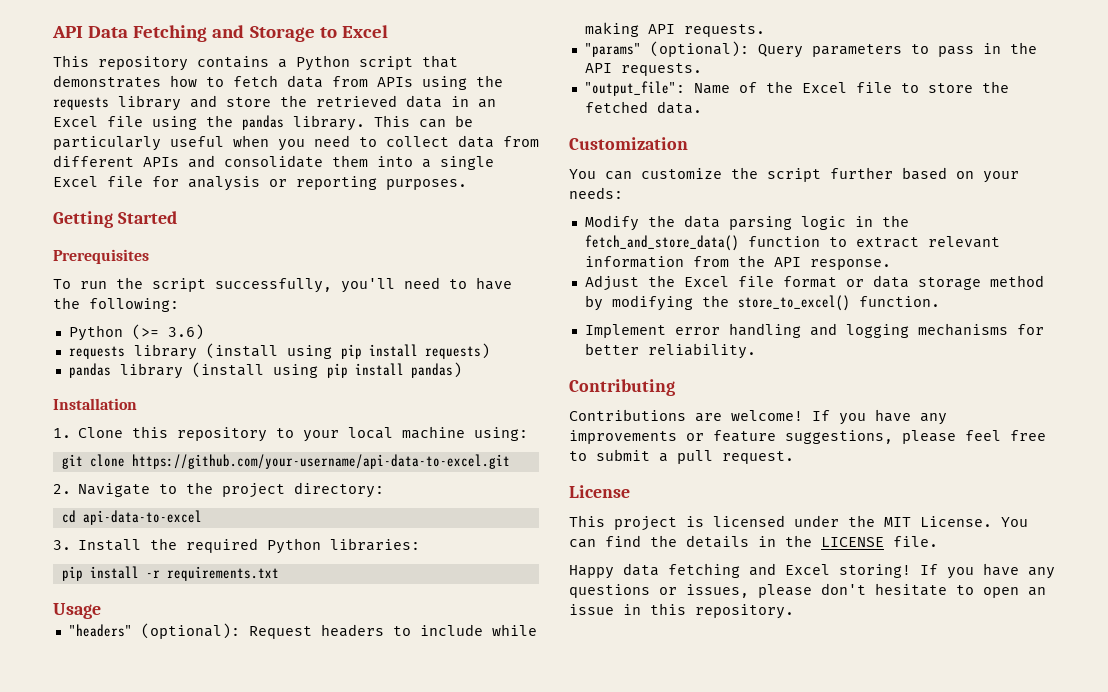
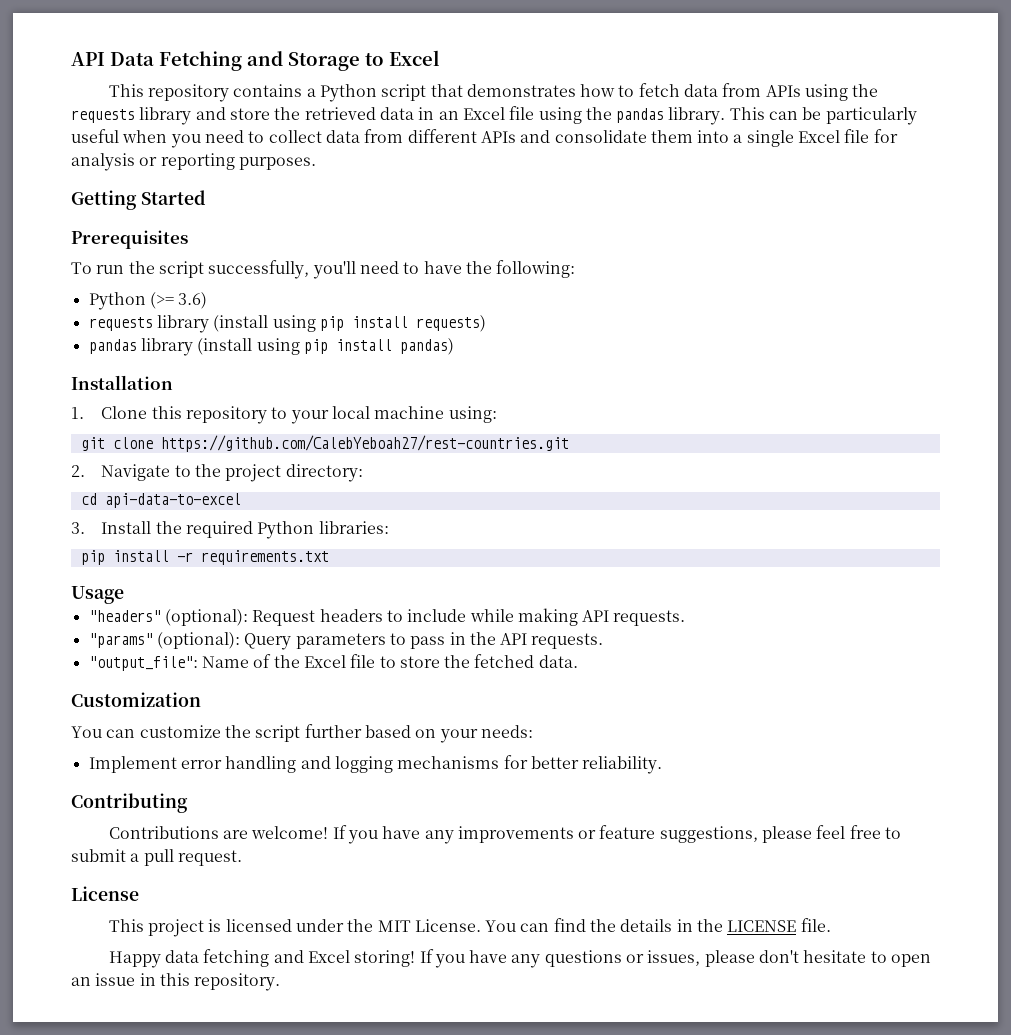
- git clone https://github.com/your-username/api-data-to-excel.git
+ git clone https://github.com/CalebYeboah27/rest-countries.git
- Modify the data parsing logic in the fetch_and_store_data() function to extract relevant information from the API response.
- Adjust the Excel file format or data storage method by modifying the store_to_excel() function.

